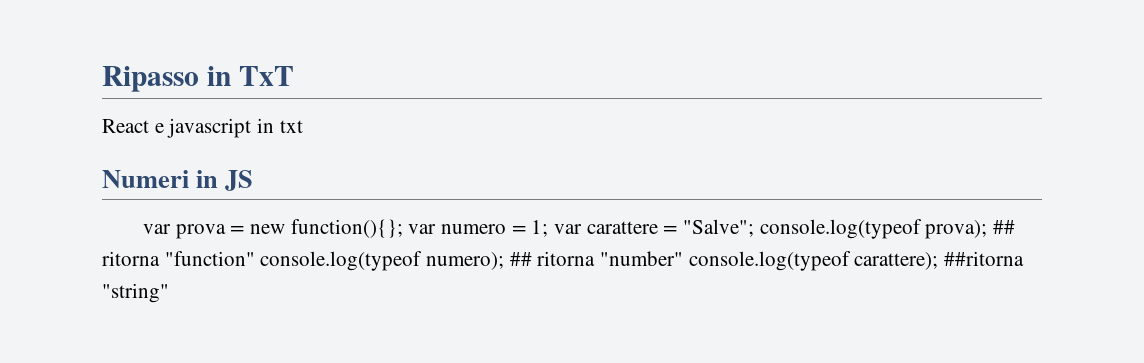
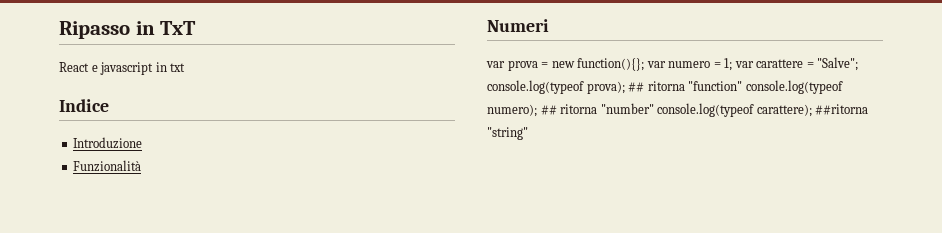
+ Indice
+ Introduzione
+ Funzionalità
- Numeri in JS
+ Numeri

